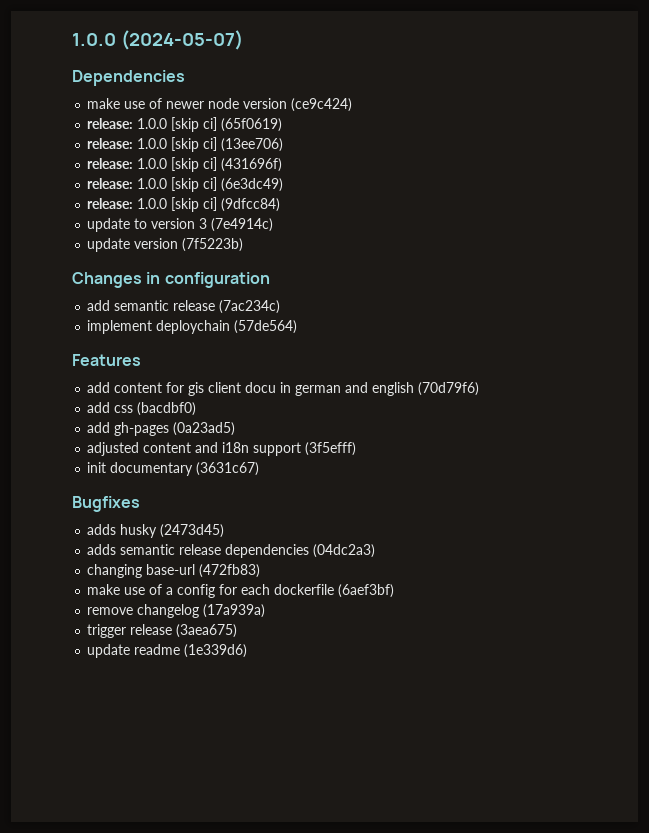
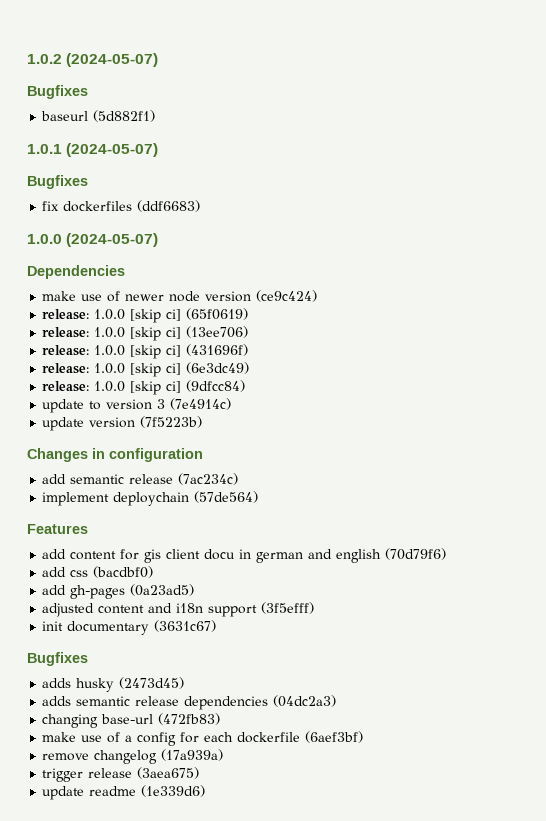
+ 1.0.2 (2024-05-07)
+ Bugfixes
+ baseurl (5d882f1)
+ 1.0.1 (2024-05-07)
+ Bugfixes
+ fix dockerfiles (ddf6683)

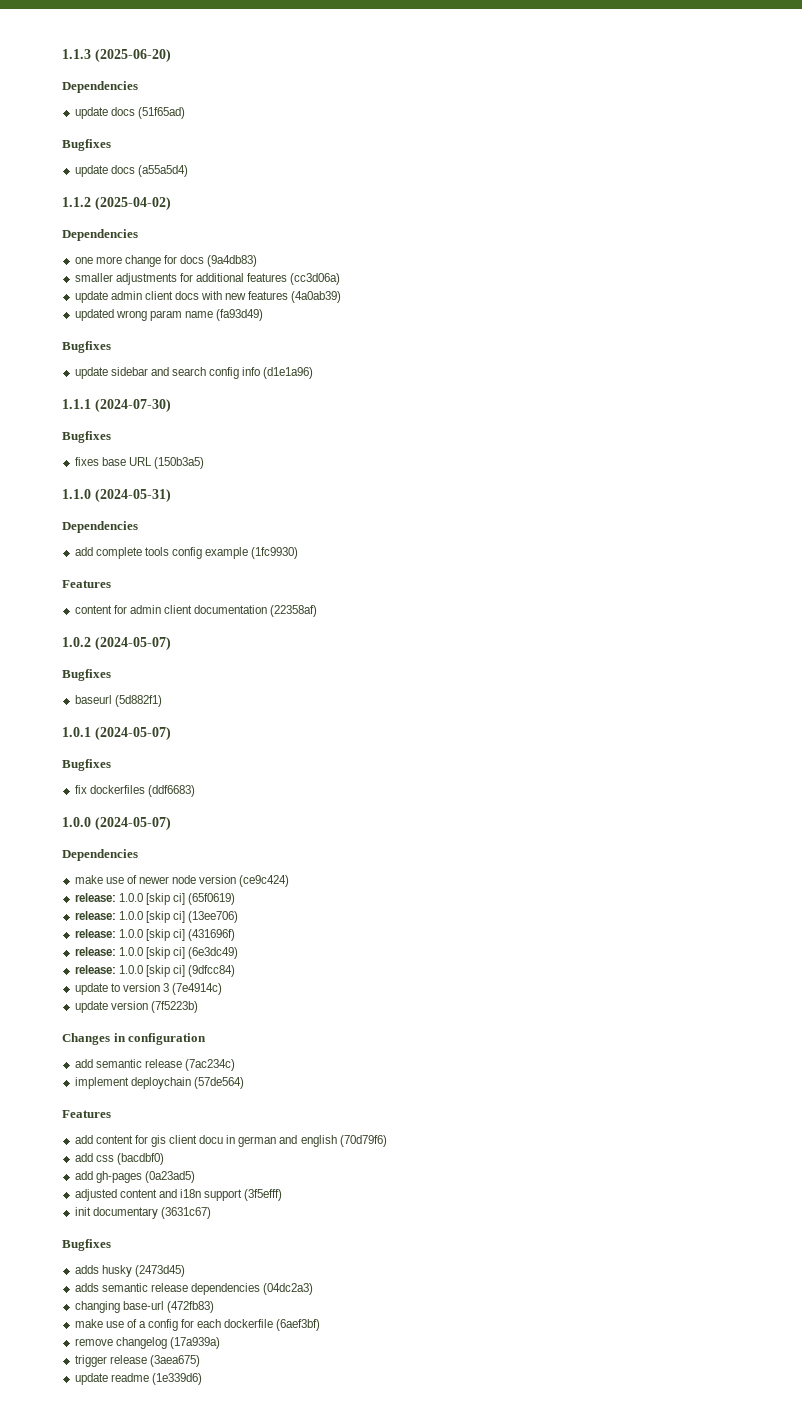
+ 1.1.3 (2025-06-20)
+ Dependencies
+ update docs (51f65ad)
+ Bugfixes
+ update docs (a55a5d4)
+ 1.1.2 (2025-04-02)
+ Dependencies
+ one more change for docs (9a4db83)
+ smaller adjustments for additional features (cc3d06a)
+ update admin client docs with new features (4a0ab39)
+ updated wrong param name (fa93d49)
+ Bugfixes
+ update sidebar and search config info (d1e1a96)
+ 1.1.1 (2024-07-30)
+ Bugfixes
+ fixes base URL (150b3a5)
+ 1.1.0 (2024-05-31)
+ Dependencies
+ add complete tools config example (1fc9930)
+ Features
+ content for admin client documentation (22358af)

